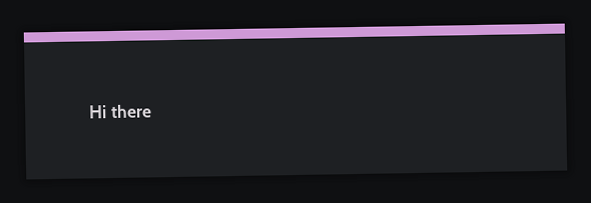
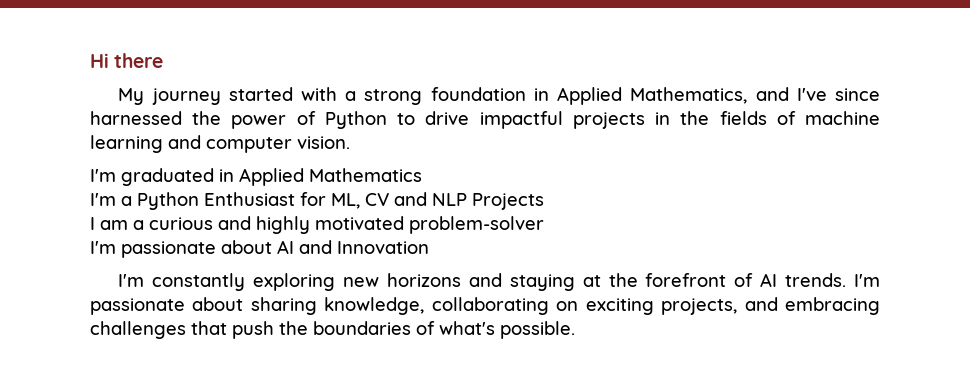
+ My journey started with a strong foundation in Applied Mathematics, and I've since harnessed the power of Python to drive impactful projects in the fields of machine learning and computer vision.
+ I'm graduated in Applied Mathematics
+ I'm a Python Enthusiast for ML, CV and NLP Projects
+ I am a curious and highly motivated problem-solver
+ I'm passionate about AI and Innovation
+ I'm constantly exploring new horizons and staying at the forefront of AI trends. I'm passionate about sharing knowledge, collaborating on exciting projects, and embracing challenges that push the boundaries of what's possible.

